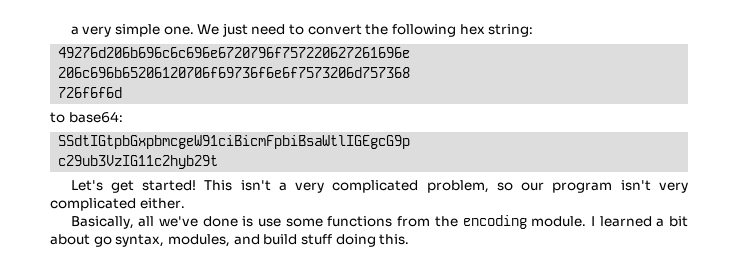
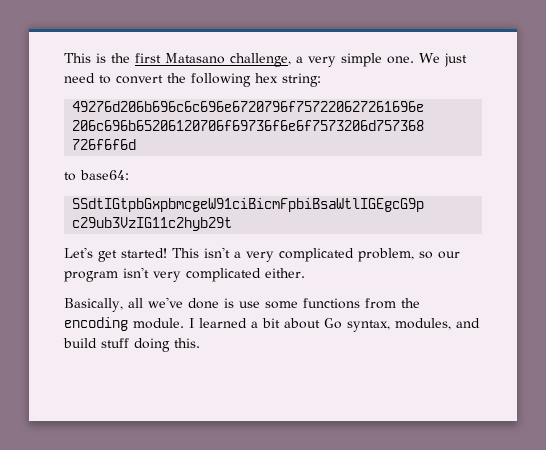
- a very simple one.
+ This is the first Matasano challenge, a very simple one.
- I learned a bit about go syntax, modules, and build stuff doing this.
+ I learned a bit about Go syntax, modules, and build stuff doing this.

